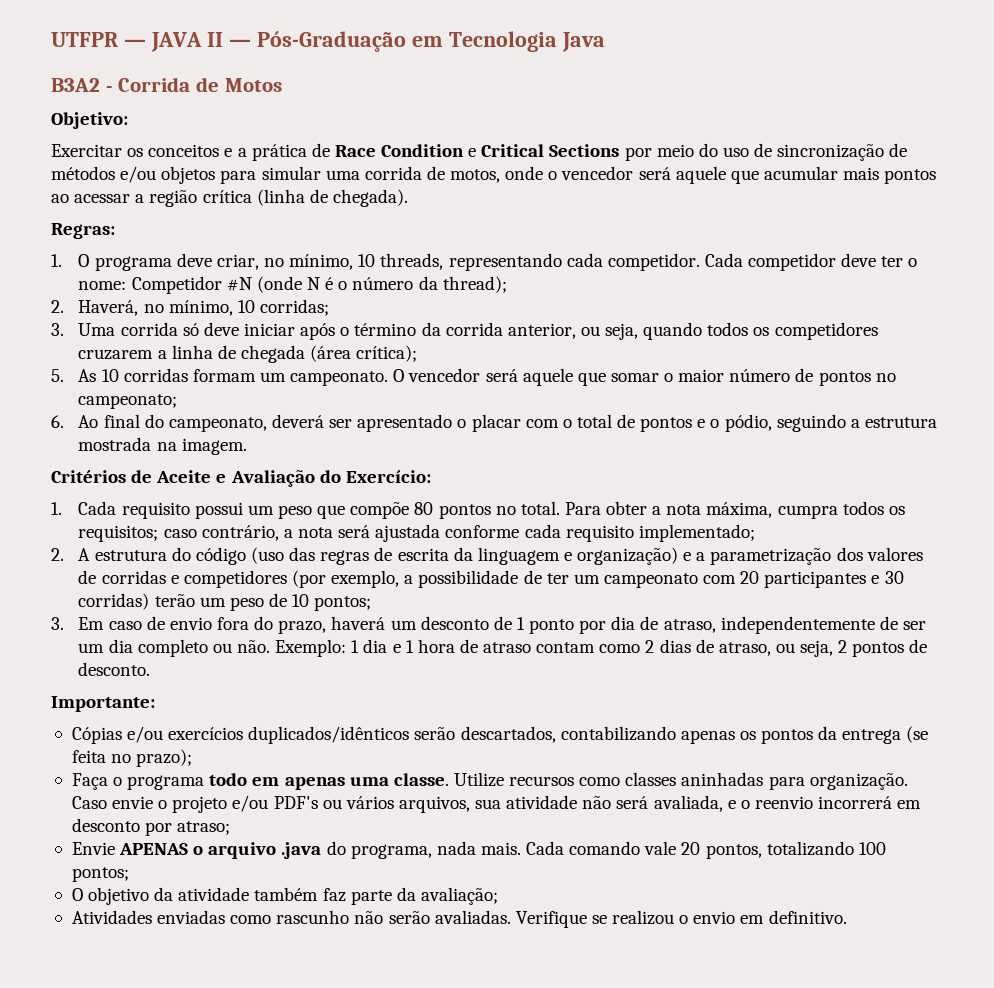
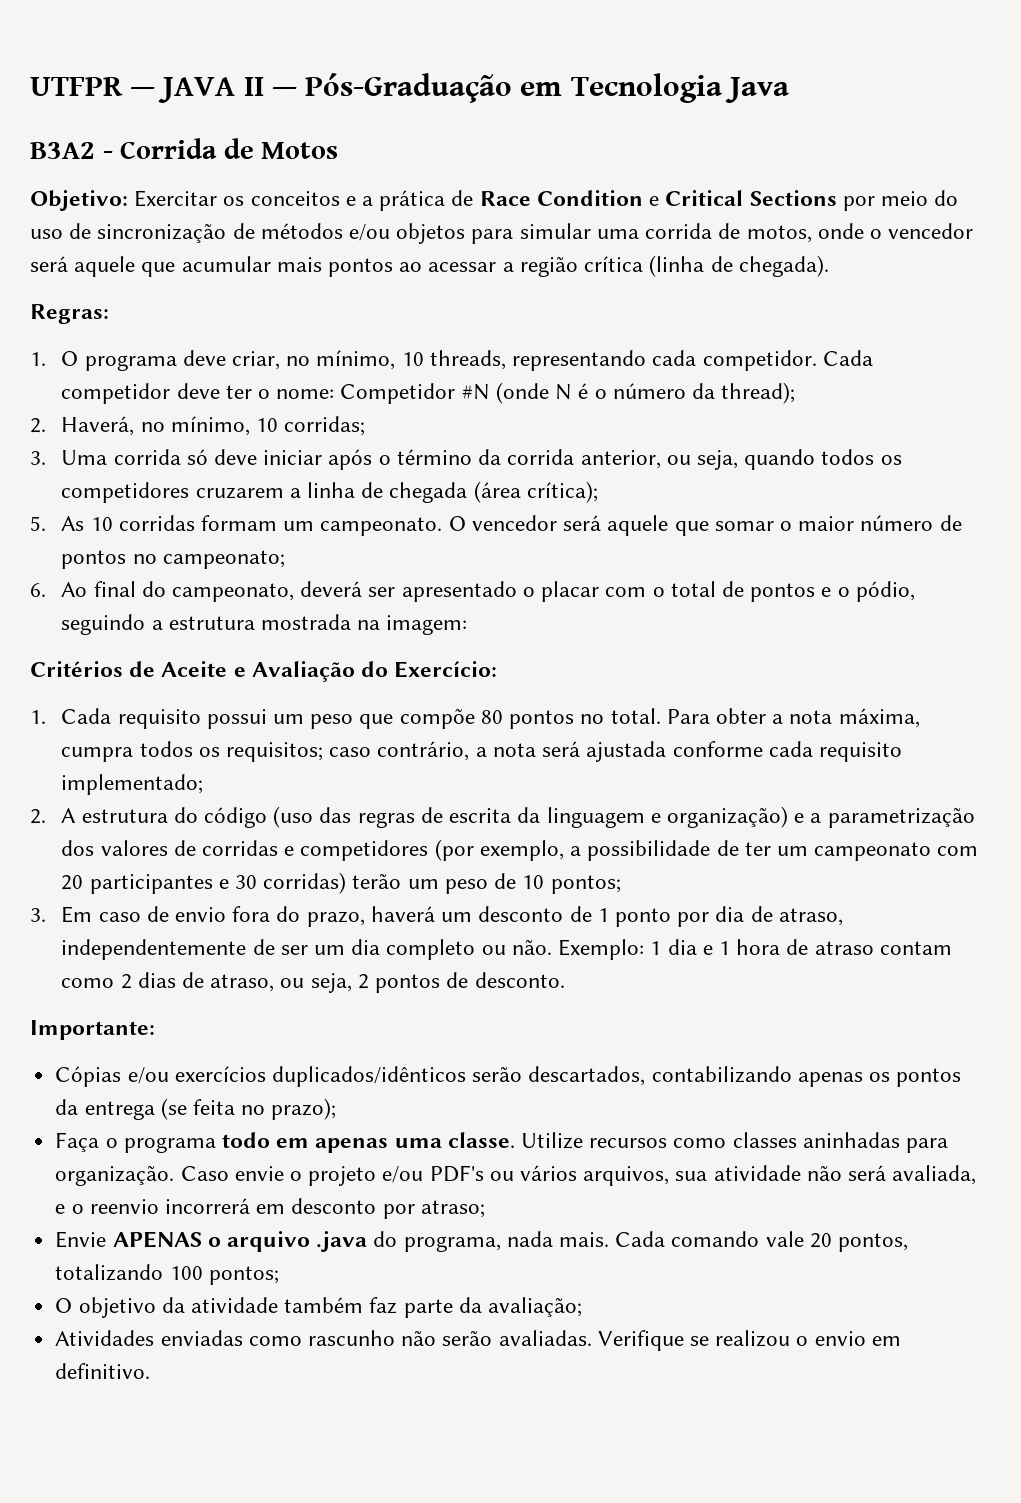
- Objetivo:
- Exercitar os conceitos e a prática de Race Condition e Critical Sections por meio do uso de sincronização de métodos e/ou objetos para simular uma corrida de motos, onde o vencedor será aquele que acumular mais pontos ao acessar a região crítica (linha de chegada).
+ Objetivo: Exercitar os conceitos e a prática de Race Condition e Critical Sections por meio do uso de sincronização de métodos e/ou objetos para simular uma corrida de motos, onde o vencedor será aquele que acumular mais pontos ao acessar a região crítica (linha de chegada).
- 6. Ao final do campeonato, deverá ser apresentado o placar com o total de pontos e o pódio, seguindo a estrutura mostrada na imagem.
+ 6. Ao final do campeonato, deverá ser apresentado o placar com o total de pontos e o pódio, seguindo a estrutura mostrada na imagem:

